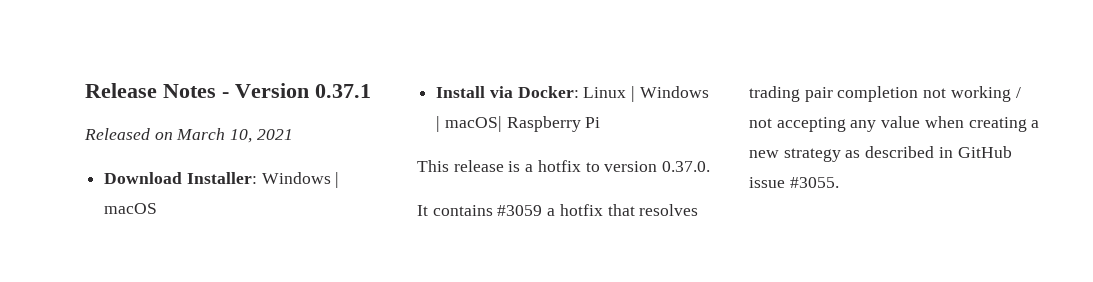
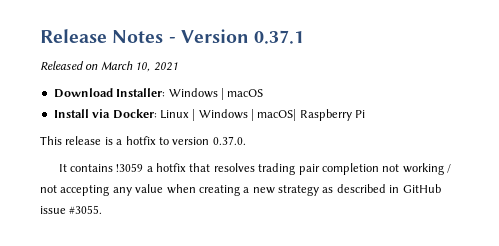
- It contains #3059 a hotfix that resolves trading pair completion not working / not accepting any value when creating a new strategy as described in GitHub issue #3055.
+ It contains !3059 a hotfix that resolves trading pair completion not working / not accepting any value when creating a new strategy as described in GitHub issue #3055.

